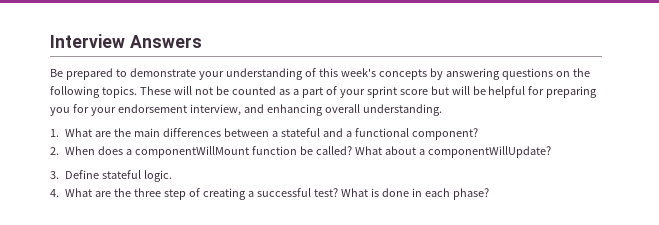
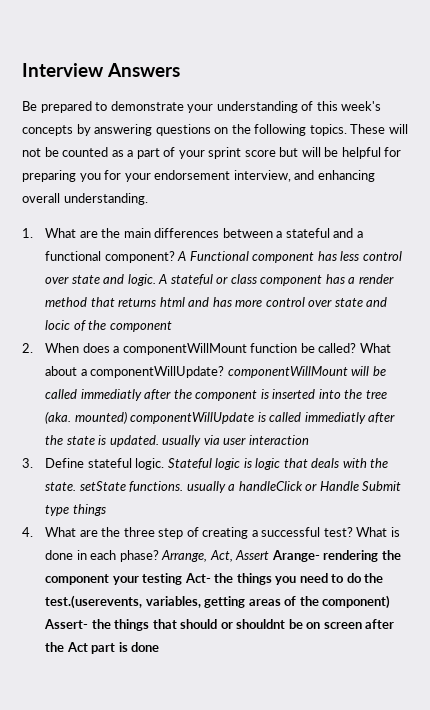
+ A Functional component has less control over state and logic. A stateful or class component has a render method that returns html and has more control over state and locic of the component
- What about a componentWillUpdate?
- 3. Define stateful logic.
+ What about a componentWillUpdate? componentWillMount will be called immediatly after the component is inserted into the tree (aka. mounted) componentWillUpdate is called immediatly after the state is updated. usually via user interaction
+ 3. Define stateful logic. Stateful logic is logic that deals with the state. setState functions. usually a handleClick or Handle Submit type things
+ Arrange, Act, Assert Arange- rendering the component your testing Act- the things you need to do the test.(userevents, variables, getting areas of the component) Assert- the things that should or shouldnt be on screen after the Act part is done

